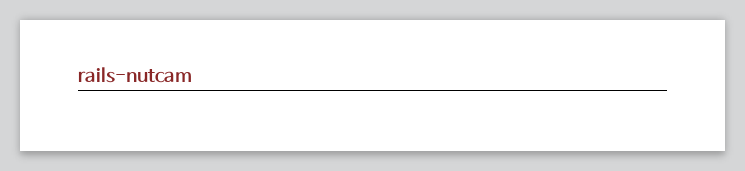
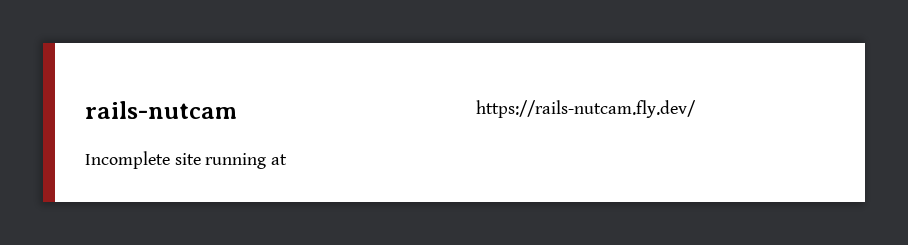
+ Incomplete site running at https://rails-nutcam.fly.dev/

